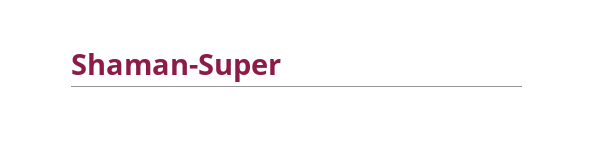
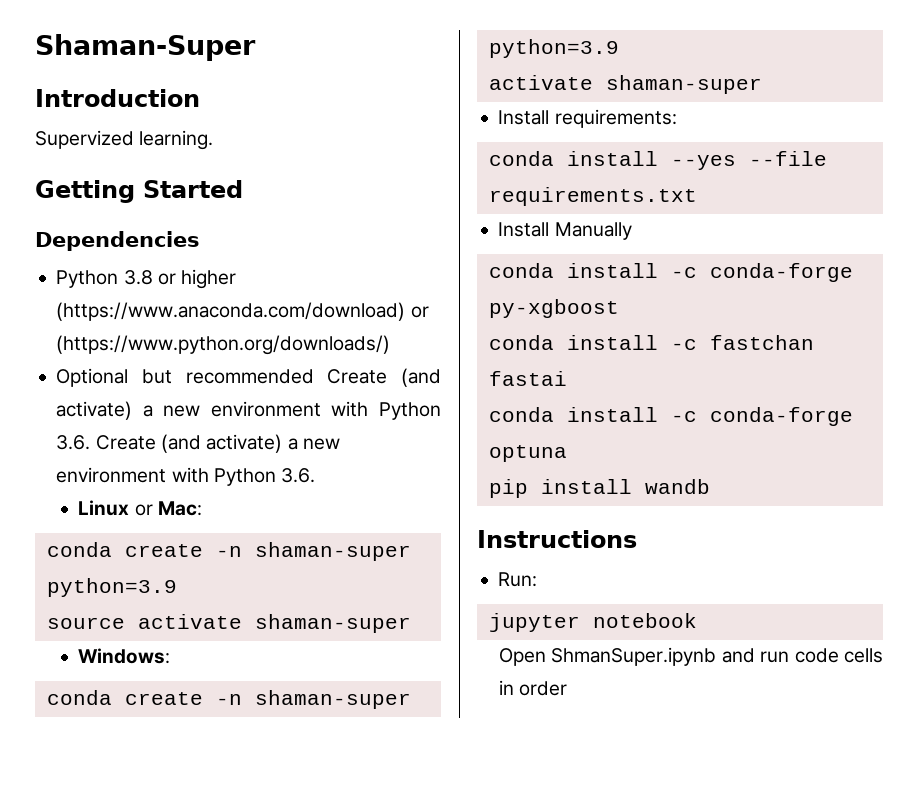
+ Introduction
+ Supervized learning.
+ Getting Started
+ Dependencies
+ Python 3.8 or higher (https://www.anaconda.com/download) or (https://www.python.org/downloads/)
+ Optional but recommended Create (and activate) a new environment with Python 3.6. Create (and activate) a new environment with Python 3.6.
+ Linux or Mac:
+ conda create -n shaman-super python=3.9
+ source activate shaman-super
+ Windows:
+ conda create -n shaman-super python=3.9
+ activate shaman-super
+ Install requirements:
+ conda install --yes --file requirements.txt
+ Install Manually
+ conda install -c conda-forge py-xgboost
+ conda install -c fastchan fastai
+ conda install -c conda-forge optuna
+ pip install wandb
+ Instructions
+ Run:
+ jupyter notebook
+ Open ShmanSuper.ipynb and run code cells in order

